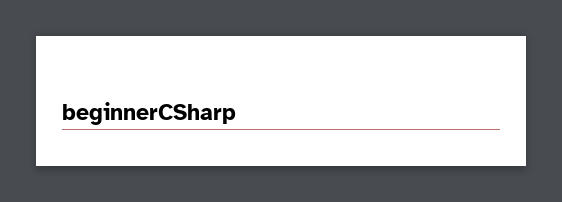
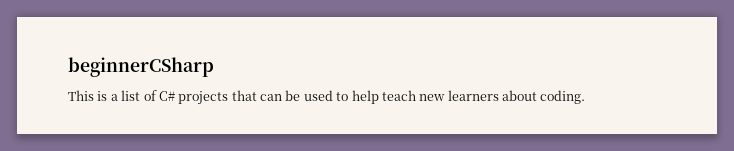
+ This is a list of C# projects that can be used to help teach new learners about coding.

